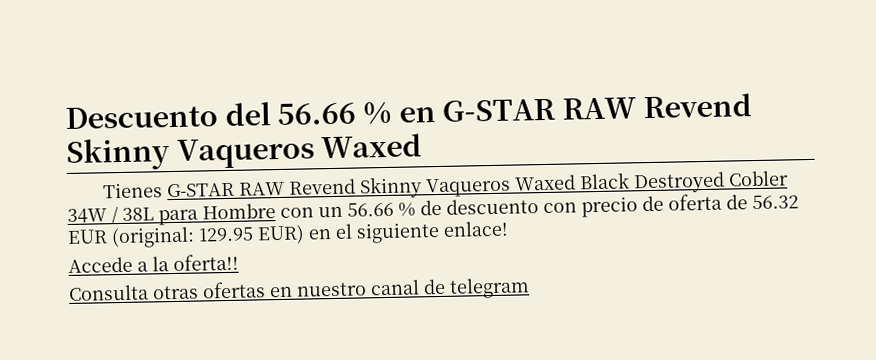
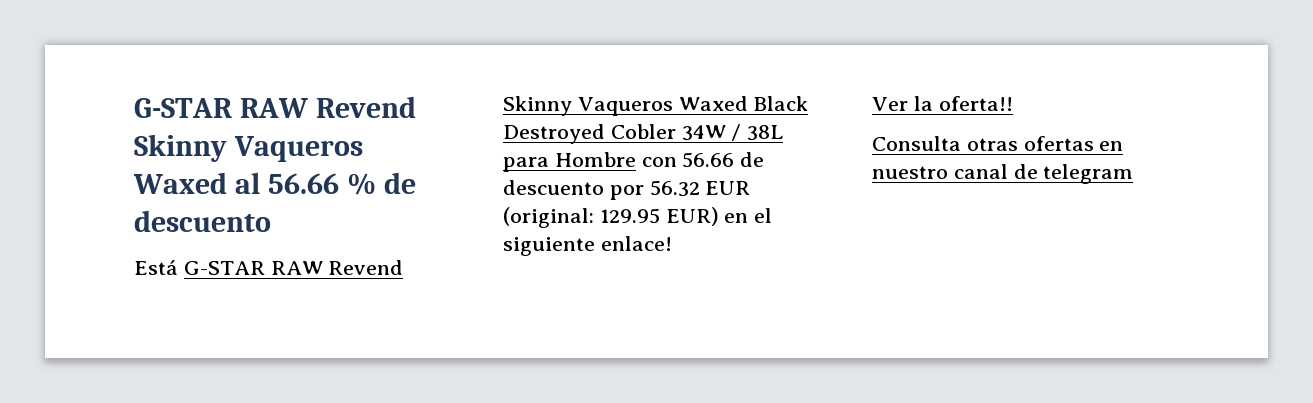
- Descuento del 56.66 % en G-STAR RAW Revend Skinny Vaqueros Waxed
- Tienes G-STAR RAW Revend Skinny Vaqueros Waxed Black Destroyed Cobler 34W / 38L para Hombre con un 56.66 % de descuento con precio de oferta de 56.32 EUR (original: 129.95 EUR) en el siguiente enlace!
+ G-STAR RAW Revend Skinny Vaqueros Waxed al 56.66 % de descuento
+ Está G-STAR RAW Revend Skinny Vaqueros Waxed Black Destroyed Cobler 34W / 38L para Hombre con 56.66 de descuento por 56.32 EUR (original: 129.95 EUR) en el siguiente enlace!
- Accede a la oferta!!
+ Ver la oferta!!

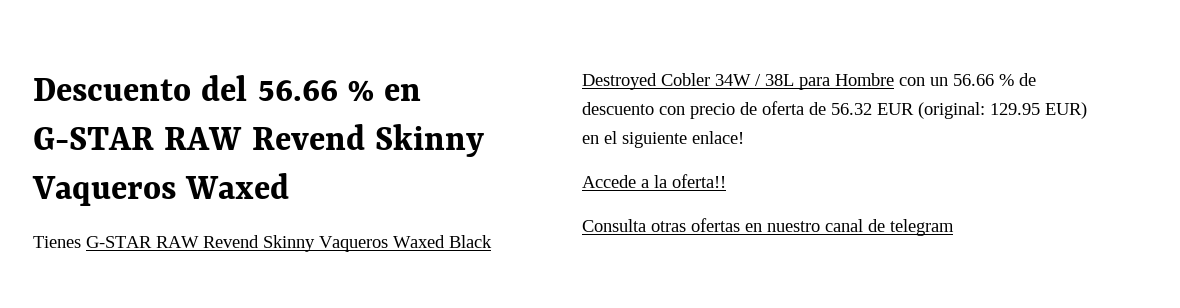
- G-STAR RAW Revend Skinny Vaqueros Waxed al 56.66 % de descuento
- Está G-STAR RAW Revend Skinny Vaqueros Waxed Black Destroyed Cobler 34W / 38L para Hombre con 56.66 de descuento por 56.32 EUR (original: 129.95 EUR) en el siguiente enlace!
+ Descuento del 56.66 % en G-STAR RAW Revend Skinny Vaqueros Waxed
+ Tienes G-STAR RAW Revend Skinny Vaqueros Waxed Black Destroyed Cobler 34W / 38L para Hombre con un 56.66 % de descuento con precio de oferta de 56.32 EUR (original: 129.95 EUR) en el siguiente enlace!
- Ver la oferta!!
+ Accede a la oferta!!

